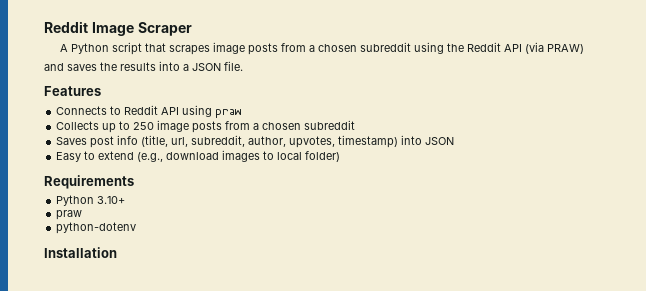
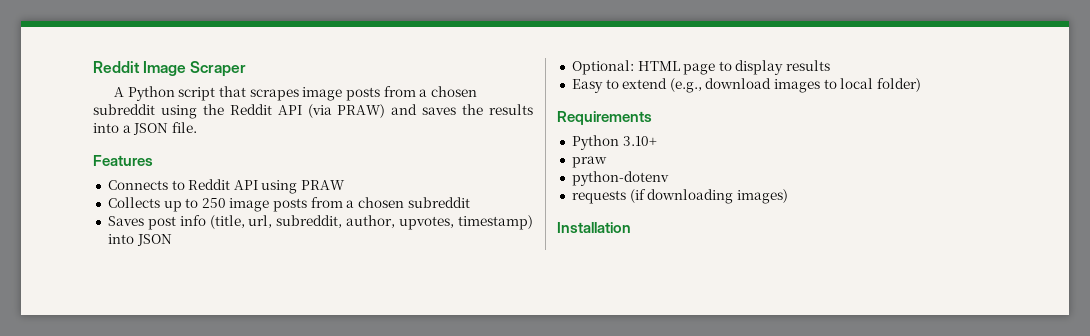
- A Python script that scrapes image posts from a chosen subreddit using the Reddit API (via PRAW)
- and saves the results into a JSON file.
+ A Python script that scrapes image posts from a chosen subreddit using the Reddit API (via PRAW) and saves the results into a JSON file.
- Connects to Reddit API using praw
+ Connects to Reddit API using PRAW
+ Optional: HTML page to display results
+ requests (if downloading images)

